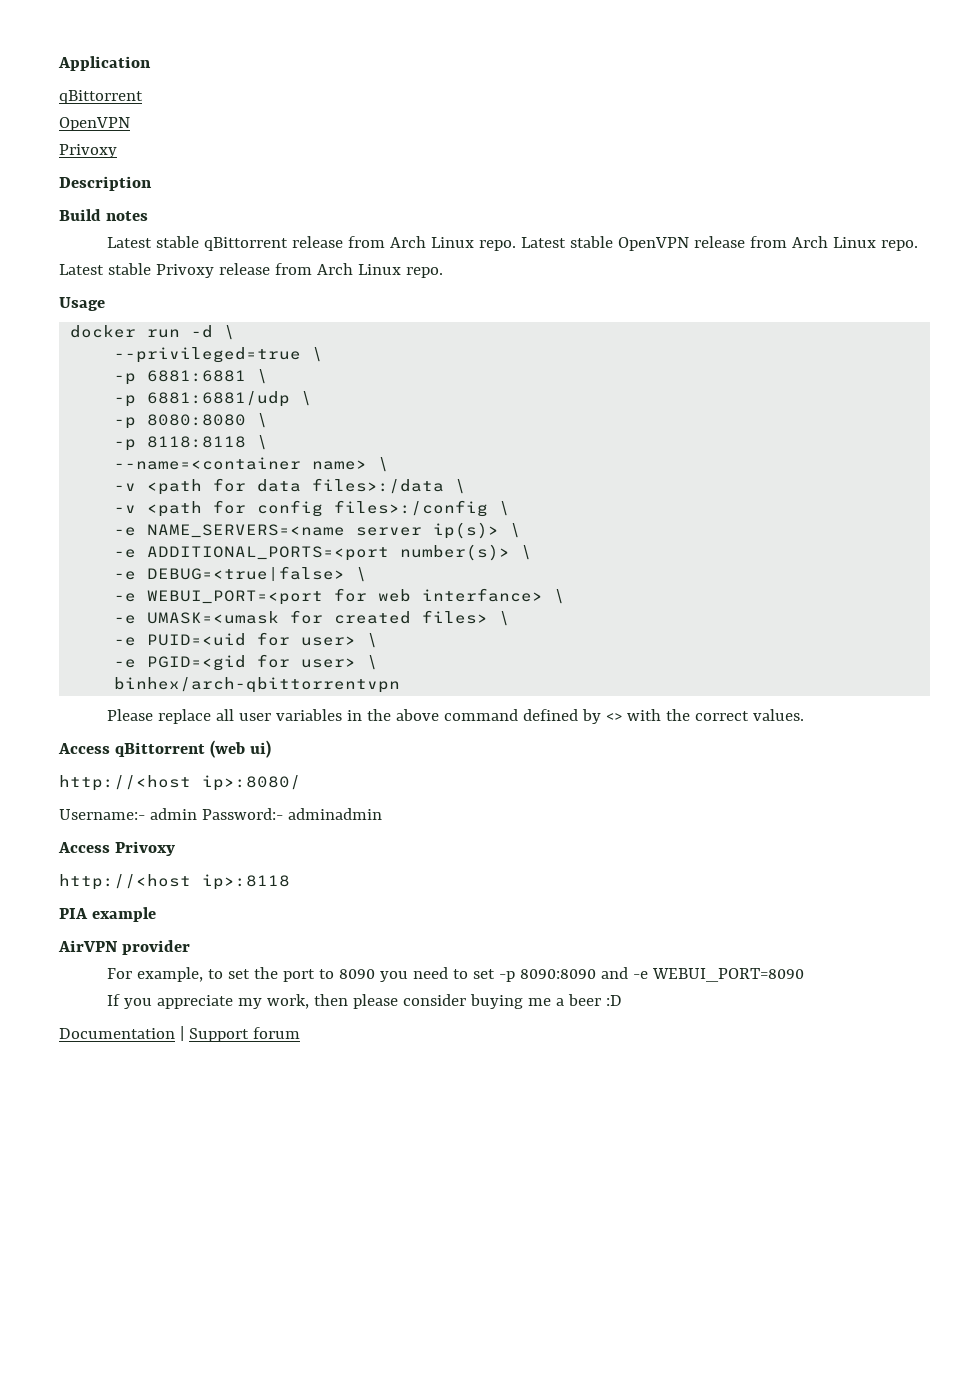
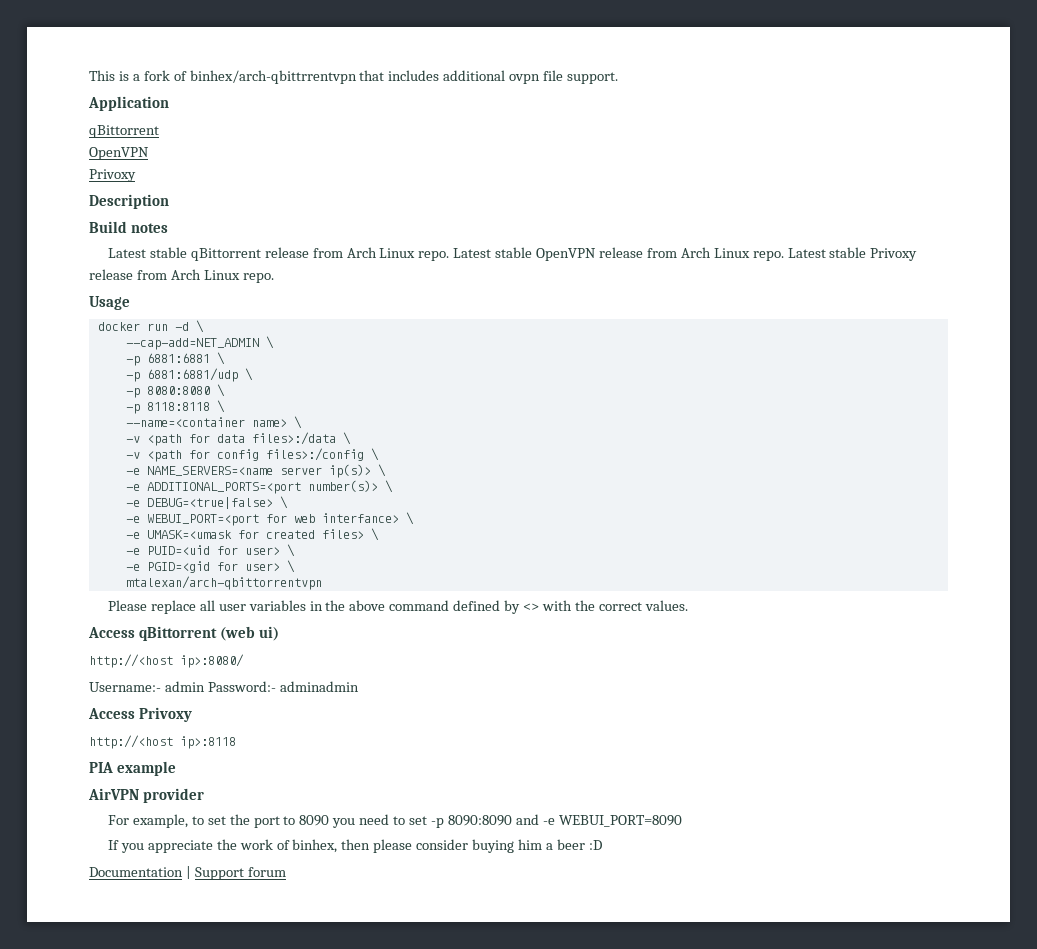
+ This is a fork of binhex/arch-qbittrrentvpn that includes additional ovpn file support.
- --privileged=true \
+ --cap-add=NET_ADMIN \
- binhex/arch-qbittorrentvpn
+ mtalexan/arch-qbittorrentvpn
- If you appreciate my work, then please consider buying me a beer :D
+ If you appreciate the work of binhex, then please consider buying him a beer :D

